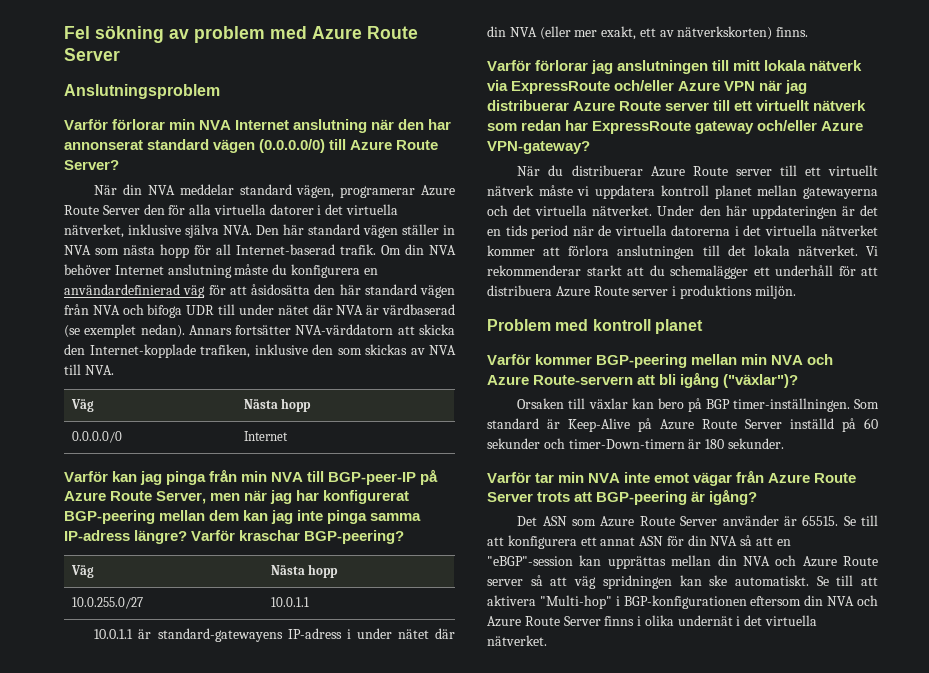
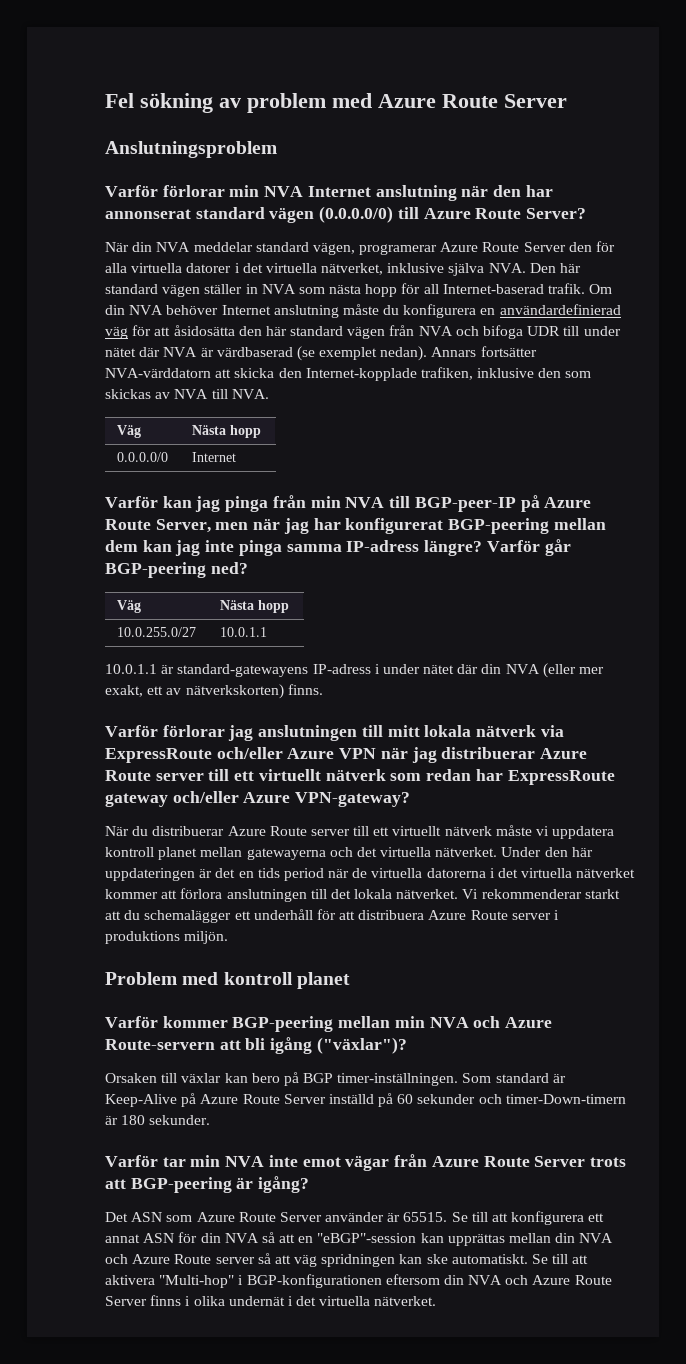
- Varför kraschar BGP-peering?
+ Varför går BGP-peering ned?

